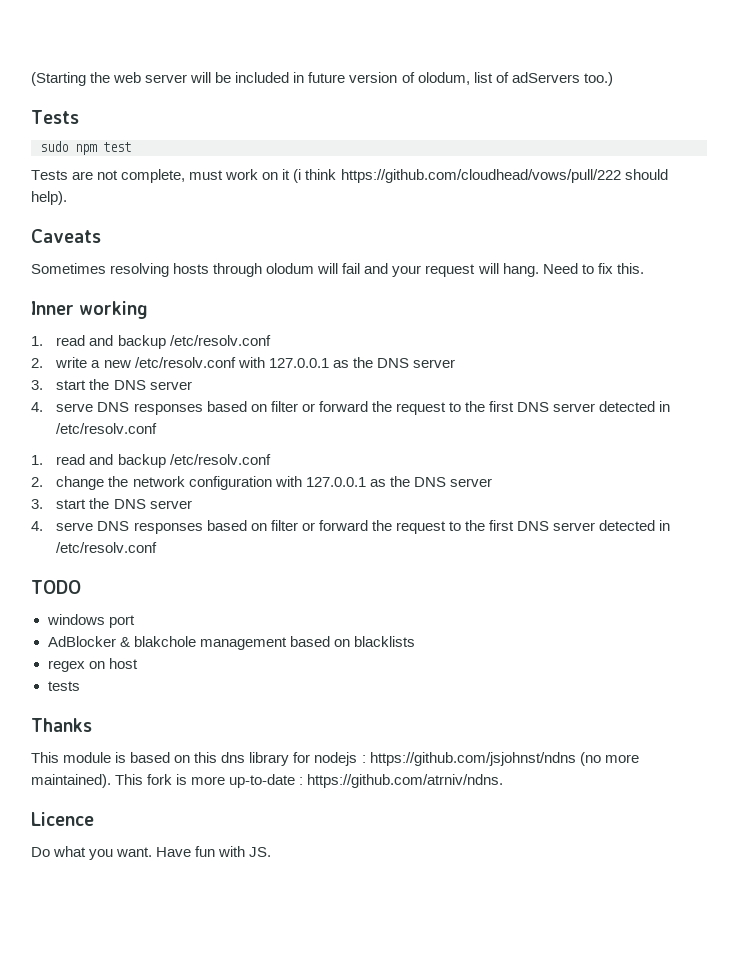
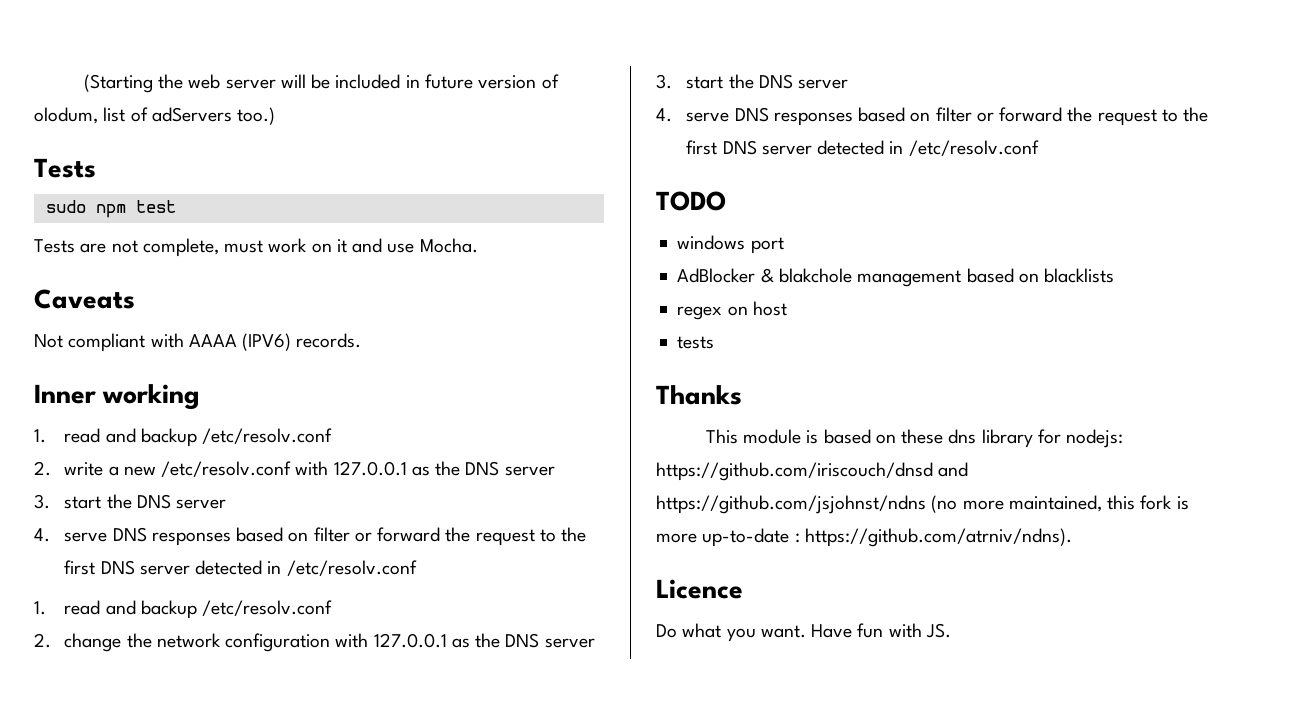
- Tests are not complete, must work on it (i think https://github.com/cloudhead/vows/pull/222 should help).
+ Tests are not complete, must work on it and use Mocha.
  Caveats
- Sometimes resolving hosts through olodum will fail and your request will hang. Need to fix this.
+ Not compliant with AAAA (IPV6) records.
- This module is based on this dns library for nodejs : https://github.com/jsjohnst/ndns (no more maintained). This fork is more up-to-date : https://github.com/atrniv/ndns.
+ This module is based on these dns library for nodejs: https://github.com/iriscouch/dnsd and https://github.com/jsjohnst/ndns (no more maintained, this fork is more up-to-date : https://github.com/atrniv/ndns).

